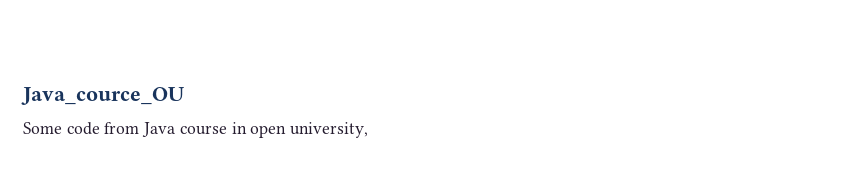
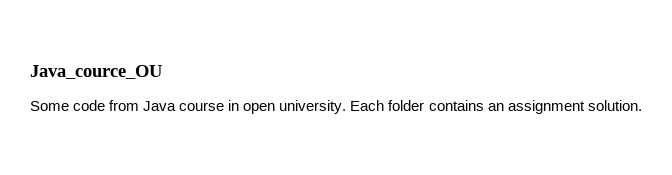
- Some code from Java course in open university,
+ Some code from Java course in open university. Each folder contains an assignment solution.

